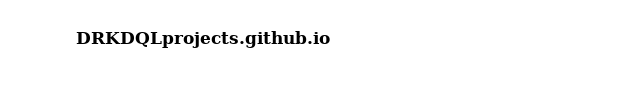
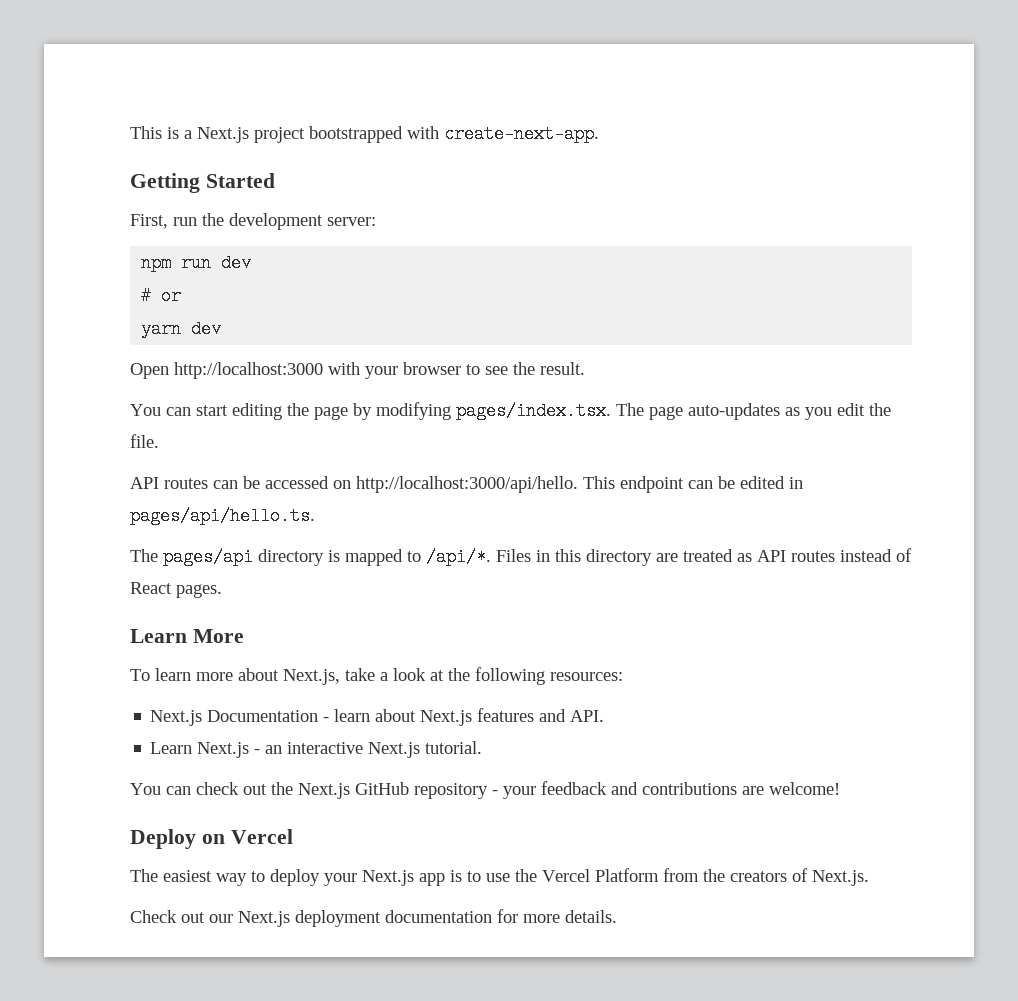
- DRKDQLprojects.github.io
+ This is a Next.js project bootstrapped with create-next-app.
+ Getting Started
+ First, run the development server:
+ npm run dev
+ # or
+ yarn dev
+ Open http://localhost:3000 with your browser to see the result.
+ You can start editing the page by modifying pages/index.tsx. The page auto-updates as you edit the file.
+ API routes can be accessed on http://localhost:3000/api/hello. This endpoint can be edited in pages/api/hello.ts.
+ The pages/api directory is mapped to /api/*. Files in this directory are treated as API routes instead of React pages.
+ Learn More
+ To learn more about Next.js, take a look at the following resources:
+ Next.js Documentation - learn about Next.js features and API.
+ Learn Next.js - an interactive Next.js tutorial.
+ You can check out the Next.js GitHub repository - your feedback and contributions are welcome!
+ Deploy on Vercel
+ The easiest way to deploy your Next.js app is to use the Vercel Platform from the creators of Next.js.
+ Check out our Next.js deployment documentation for more details.

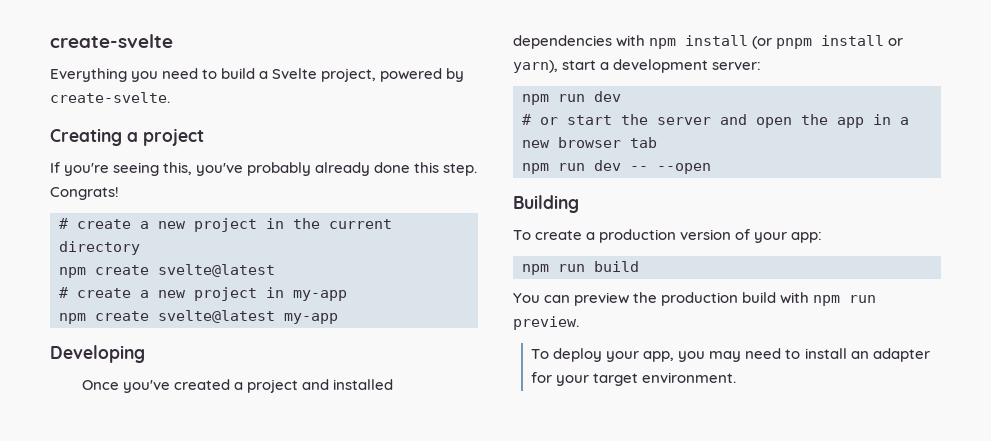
- This is a Next.js project bootstrapped with create-next-app.
- Getting Started
- First, run the development server:
+ create-svelte
+ Everything you need to build a Svelte project, powered by create-svelte.
+ Creating a project
+ If you're seeing this, you've probably already done this step. Congrats!
+ # create a new project in the current directory
+ npm create svelte@latest
+ # create a new project in my-app
+ npm create svelte@latest my-app
+ Developing
+ Once you've created a project and installed dependencies with npm install (or pnpm install or yarn), start a development server:
- # or
- yarn dev
- Open http://localhost:3000 with your browser to see the result.
- You can start editing the page by modifying pages/index.tsx. The page auto-updates as you edit the file.
- API routes can be accessed on http://localhost:3000/api/hello. This endpoint can be edited in pages/api/hello.ts.
- The pages/api directory is mapped to /api/*. Files in this directory are treated as API routes instead of React pages.
- Learn More
- To learn more about Next.js, take a look at the following resources:
- Next.js Documentation - learn about Next.js features and API.
- Learn Next.js - an interactive Next.js tutorial.
- You can check out the Next.js GitHub repository - your feedback and contributions are welcome!
- Deploy on Vercel
- The easiest way to deploy your Next.js app is to use the Vercel Platform from the creators of Next.js.
- Check out our Next.js deployment documentation for more details.
+ # or start the server and open the app in a new browser tab
+ npm run dev -- --open
+ Building
+ To create a production version of your app:
+ npm run build
+ You can preview the production build with npm run preview.
+ To deploy your app, you may need to install an adapter for your target environment.

